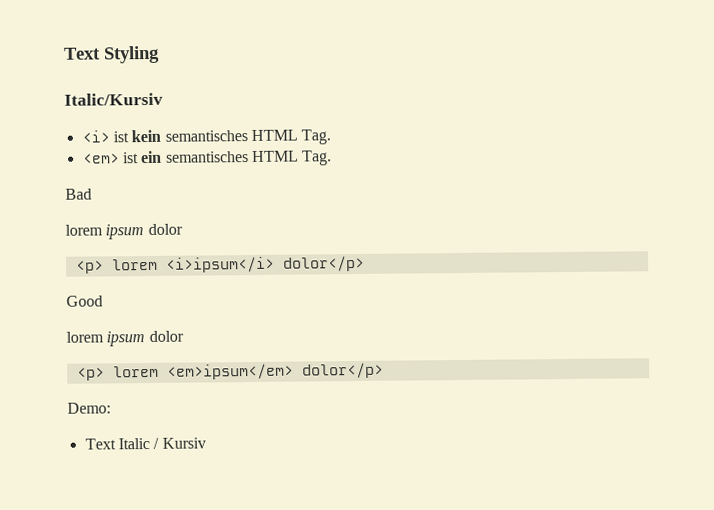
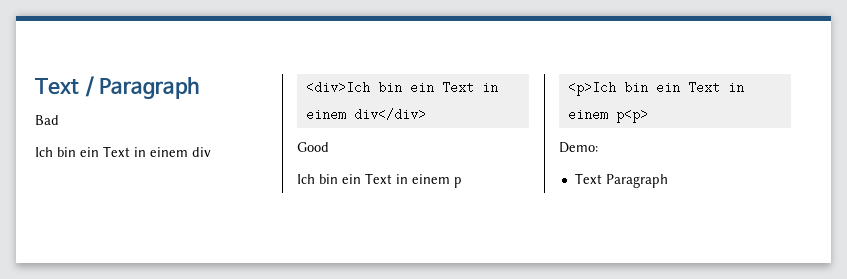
- Text Styling
- Italic/Kursiv
- <i> ist kein semantisches HTML Tag.
- <em> ist ein semantisches HTML Tag.
+ Text / Paragraph
  Bad
- lorem ipsum dolor
- <p> lorem <i>ipsum</i> dolor</p>
+ Ich bin ein Text in einem div
+ <div>Ich bin ein Text in einem div</div>
  Good
- lorem ipsum dolor
- <p> lorem <em>ipsum</em> dolor</p>
+ Ich bin ein Text in einem p
+ <p>Ich bin ein Text in einem p<p>
- Text Italic / Kursiv
+ Text Paragraph

